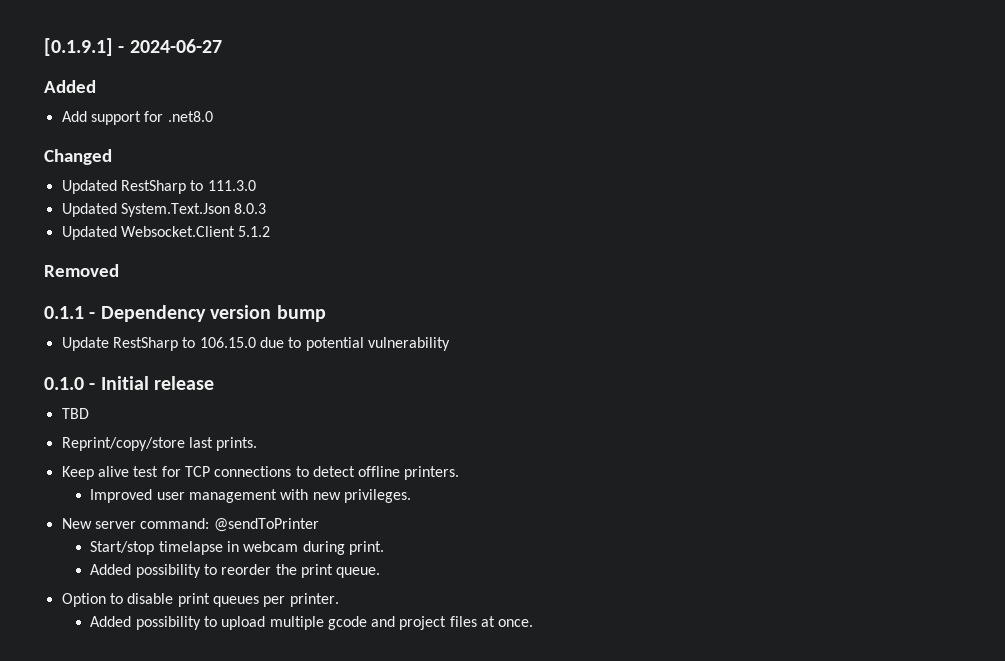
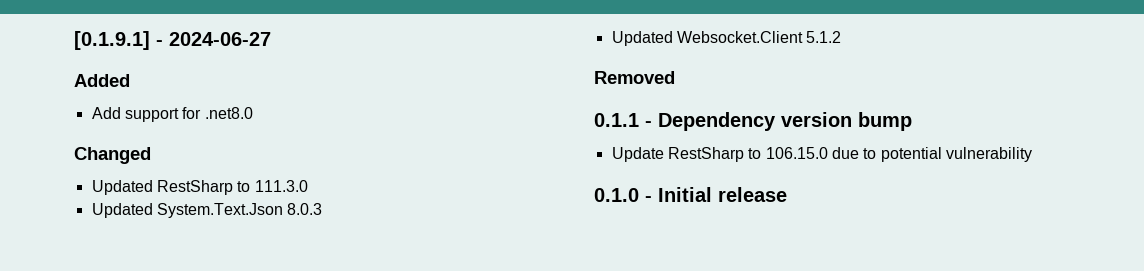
- TBD
- Reprint/copy/store last prints.
- Keep alive test for TCP connections to detect offline printers.
- Improved user management with new privileges.
- New server command: @sendToPrinter
- Start/stop timelapse in webcam during print.
- Added possibility to reorder the print queue.
- Option to disable print queues per printer.
- Added possibility to upload multiple gcode and project files at once.

